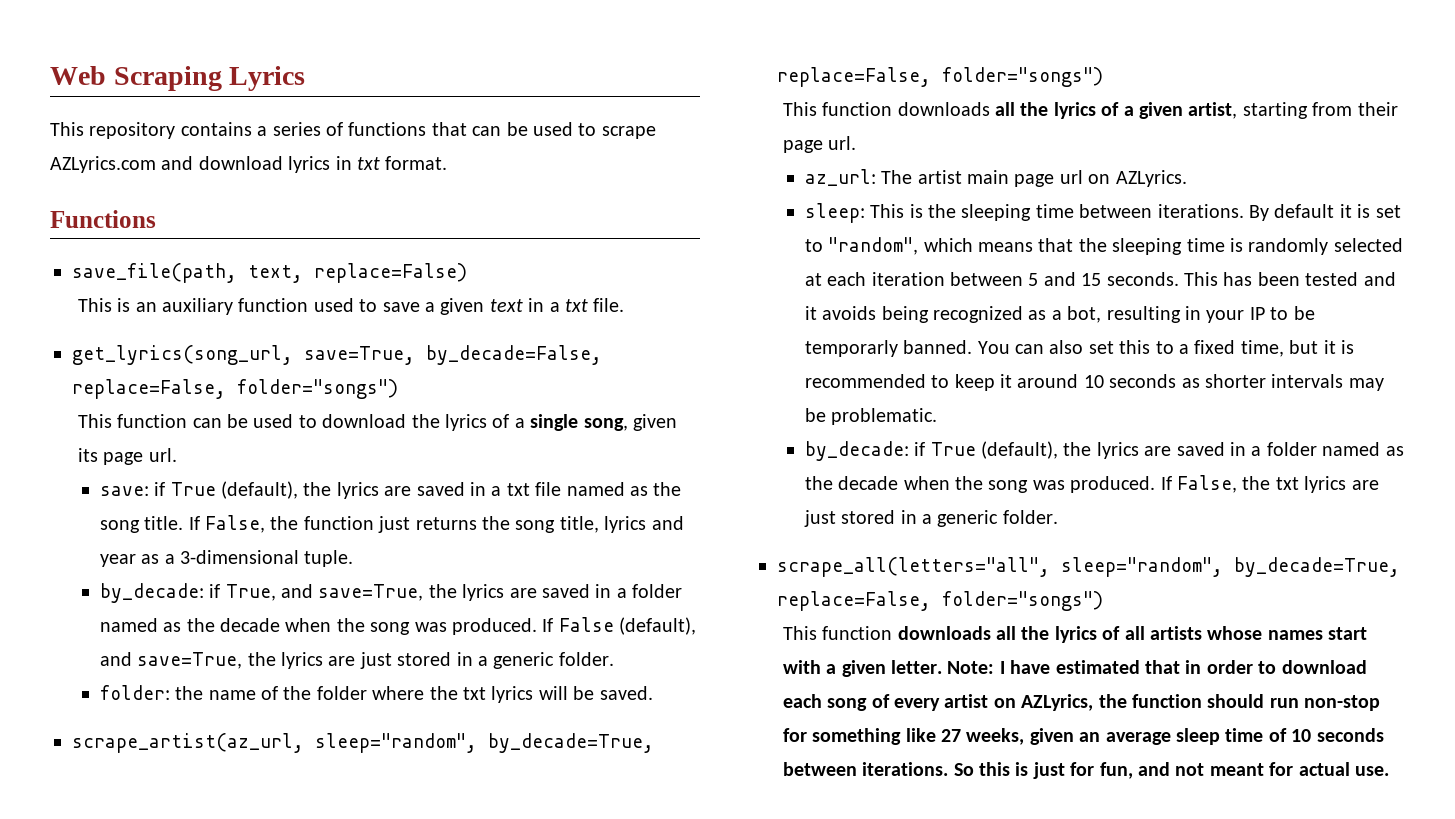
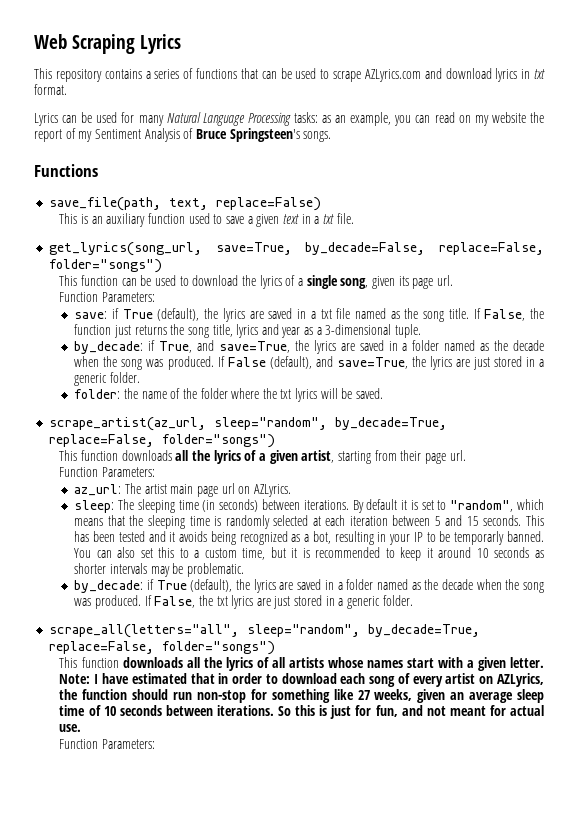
+ Lyrics can be used for many Natural Language Processing tasks: as an example, you can read on my website the report of my Sentiment Analysis of Bruce Springsteen's songs.
  This function can be used to download the lyrics of a single song, given its page url.
+ Function Parameters:
  This function downloads all the lyrics of a given artist, starting from their page url.
+ Function Parameters:
- sleep: This is the sleeping time between iterations.
+ sleep: The sleeping time (in seconds) between iterations.
- You can also set this to a fixed time, but it is recommended to keep it around 10 seconds as shorter intervals may be problematic.
+ You can also set this to a custom time, but it is recommended to keep it around 10 seconds as shorter intervals may be problematic.
  So this is just for fun, and not meant for actual use.
+ Function Parameters:

